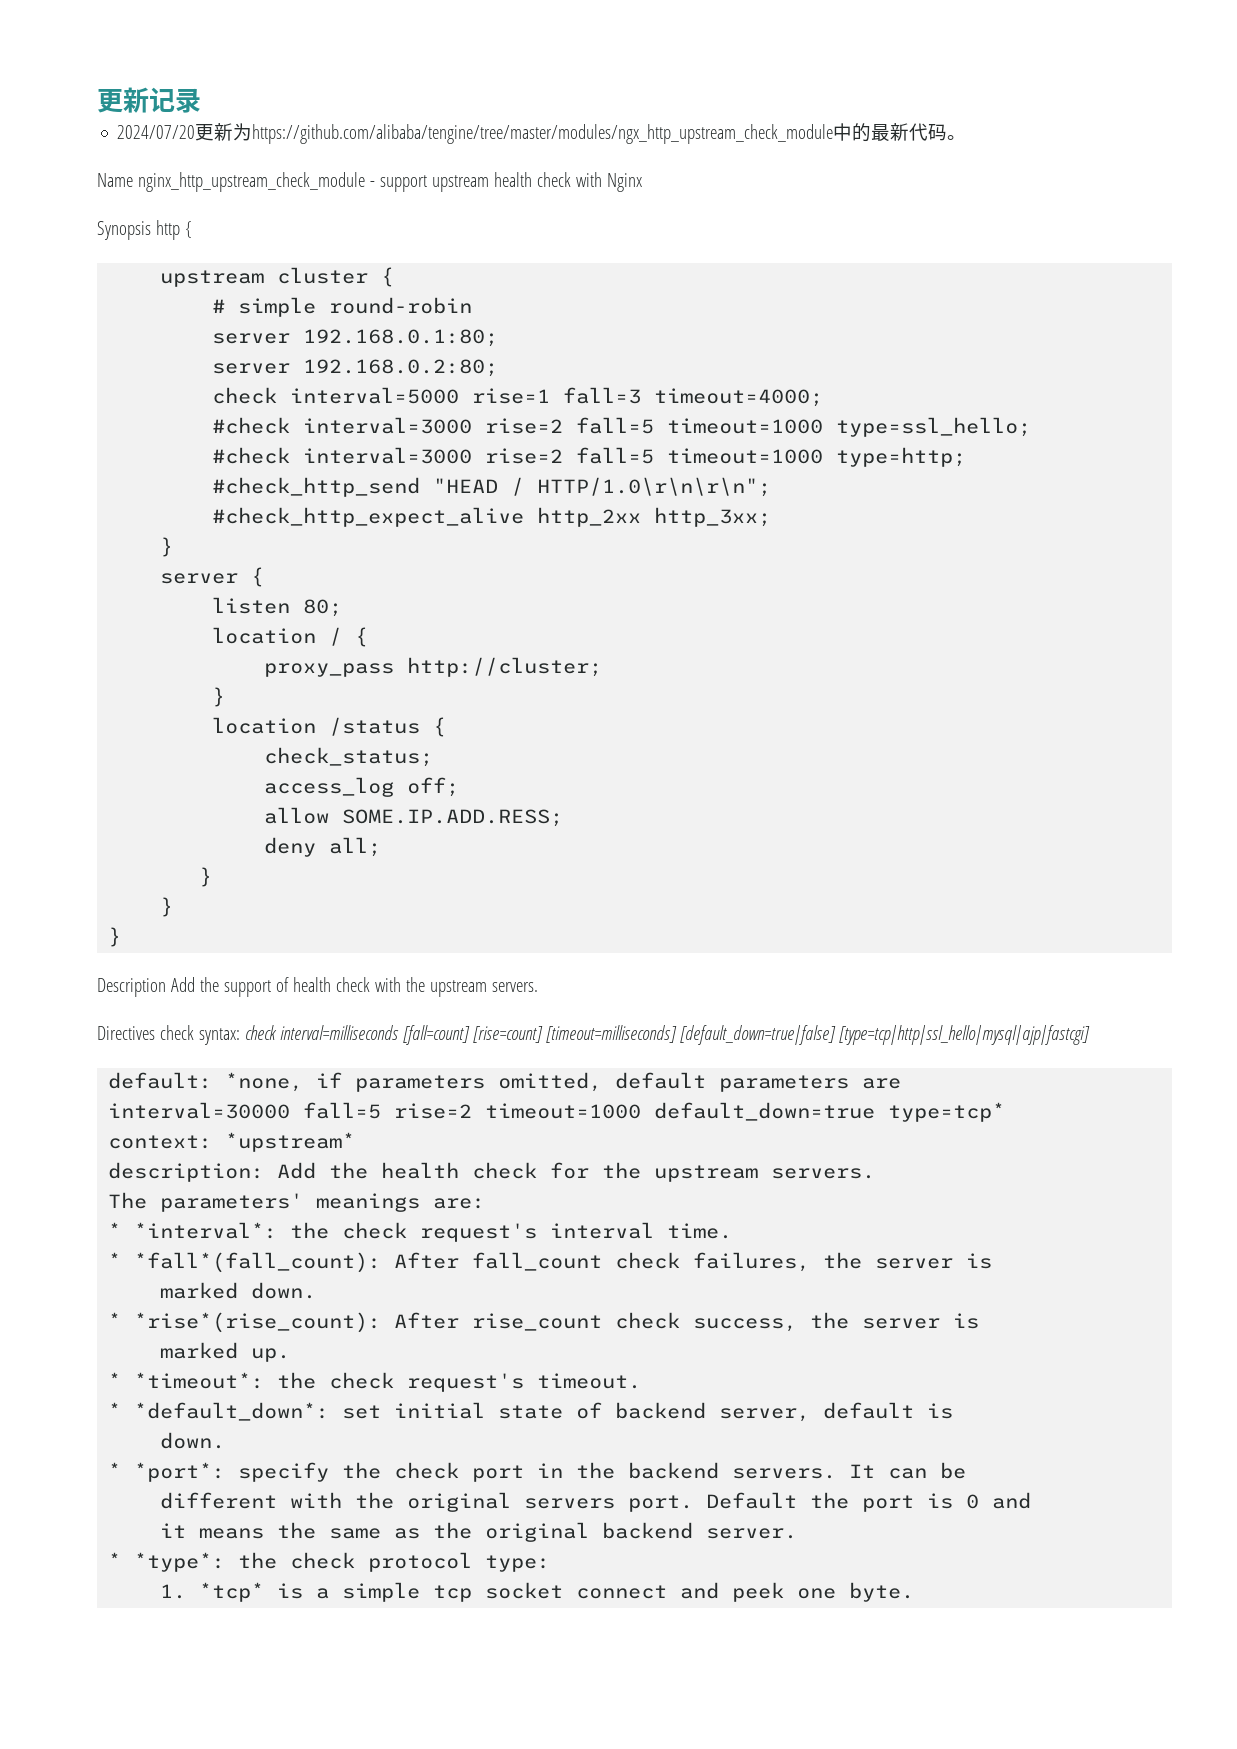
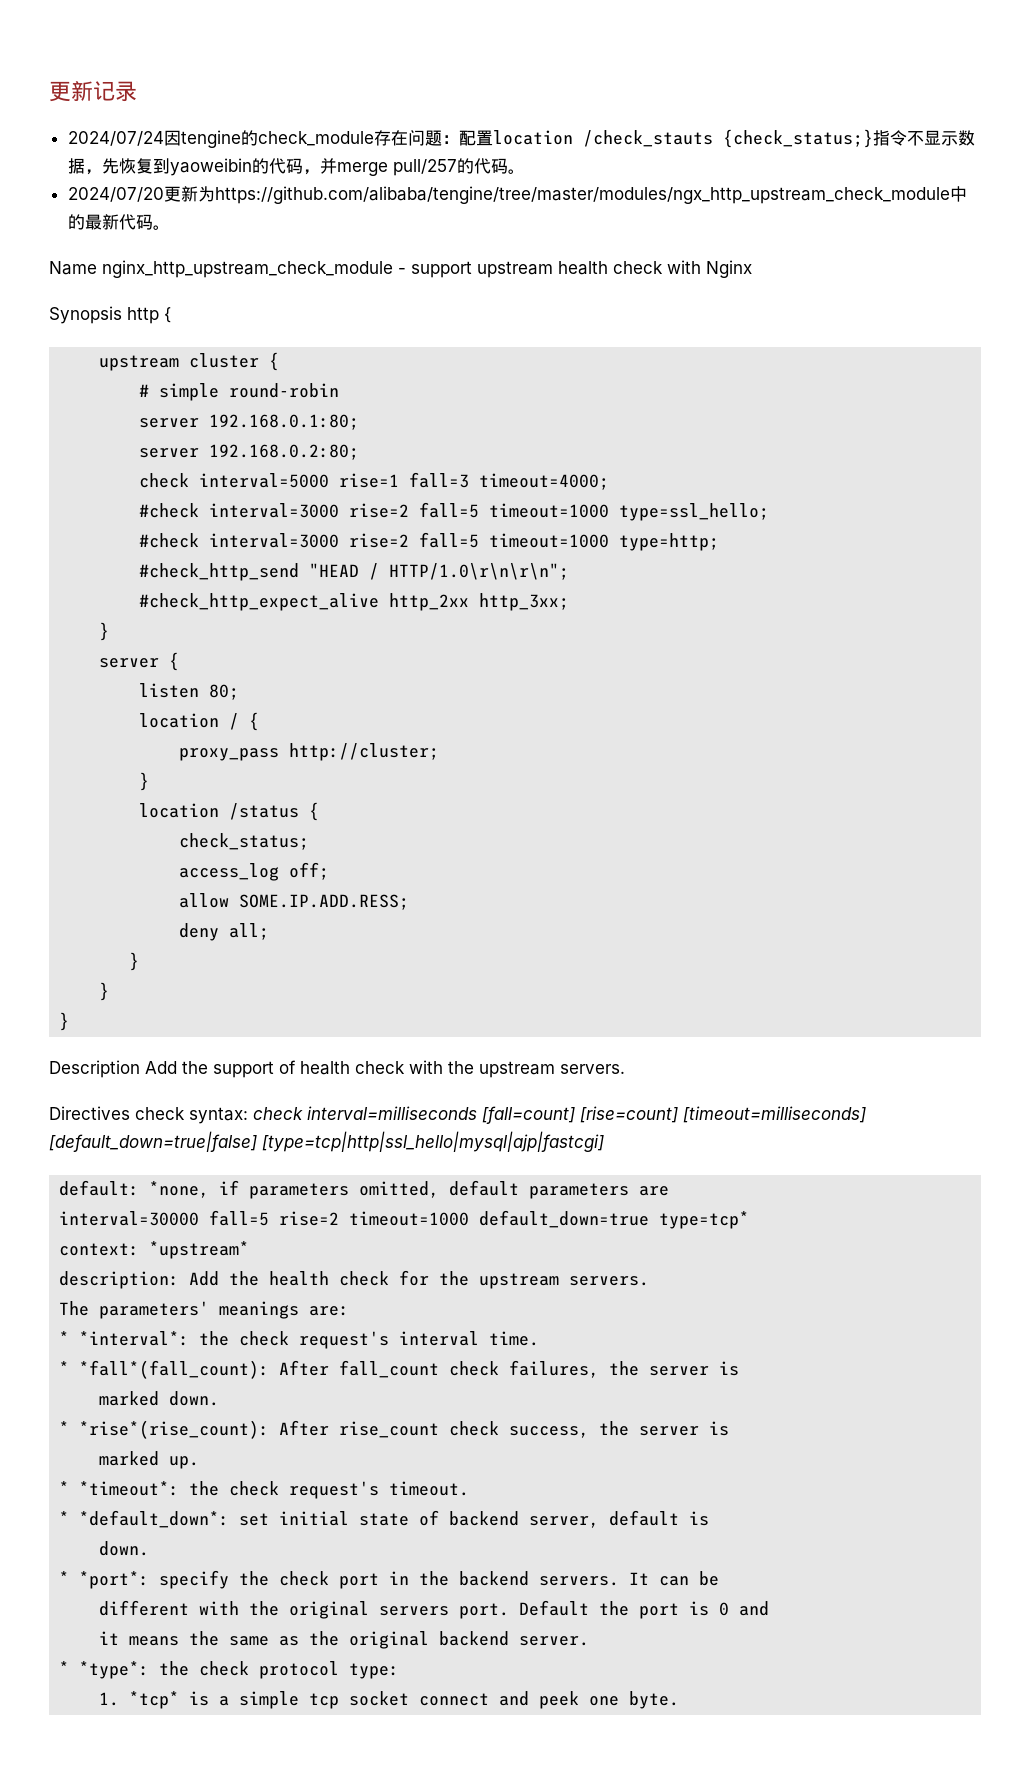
+ 2024/07/24因tengine的check_module存在问题：配置location /check_stauts {check_status;}指令不显示数据，先恢复到yaoweibin的代码，并merge pull/257的代码。

